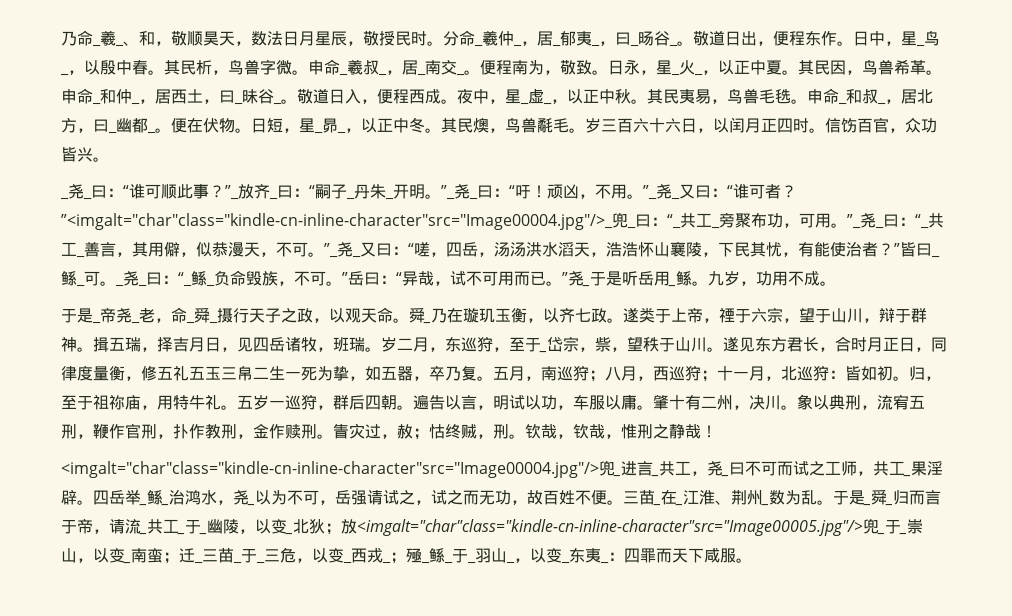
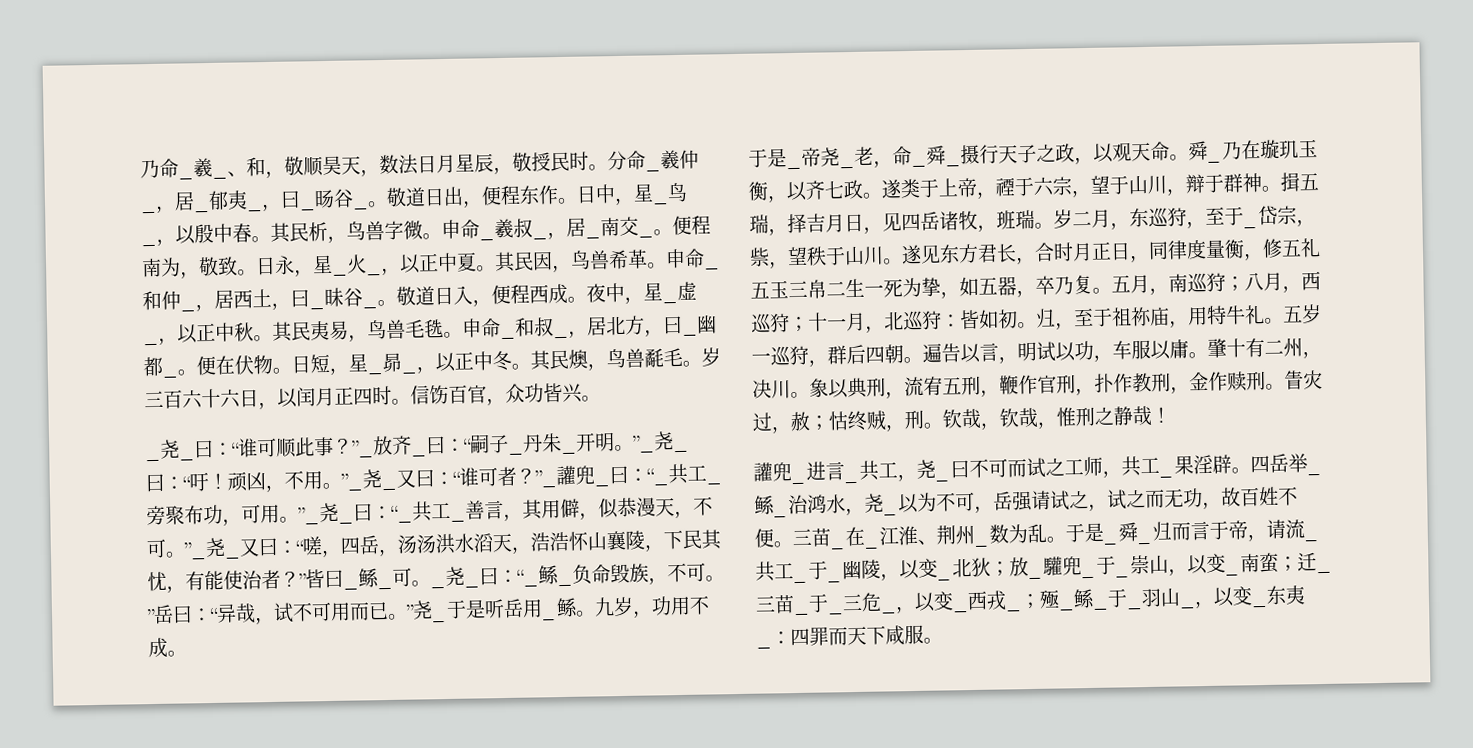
- 顽凶，不用。”_尧_又曰：“谁可者？”<imgalt="char"class="kindle-cn-inline-character"src="Image00004.jpg"/>_兜_曰：“_共工_旁聚布功，可用。”_尧_曰：“_共工_善言，其用僻，似恭漫天，不可。”_尧_又曰：“嗟，四岳，汤汤洪水滔天，浩浩怀山襄陵，下民其忧，有能使治者？”皆曰_鲧_可。
+ 顽凶，不用。”_尧_又曰：“谁可者？”_讙兜_曰：“_共工_旁聚布功，可用。”_尧_曰：“_共工_善言，其用僻，似恭漫天，不可。”_尧_又曰：“嗟，四岳，汤汤洪水滔天，浩浩怀山襄陵，下民其忧，有能使治者？”皆曰_鲧_可。
- <imgalt="char"class="kindle-cn-inline-character"src="Image00004.jpg"/>兜_进言_共工，尧_曰不可而试之工师，共工_果淫辟。
+ 讙兜_进言_共工，尧_曰不可而试之工师，共工_果淫辟。
- 于是_舜_归而言于帝，请流_共工_于_幽陵，以变_北狄；放<imgalt="char"class="kindle-cn-inline-character"src="Image00005.jpg"/>兜_于_崇山，以变_南蛮；迁_三苗_于_三危，以变_西戎_；殛_鲧_于_羽山_，以变_东夷_：四罪而天下咸服。
+ 于是_舜_归而言于帝，请流_共工_于_幽陵，以变_北狄；放_驩兜_于_崇山，以变_南蛮；迁_三苗_于_三危_，以变_西戎_；殛_鲧_于_羽山_，以变_东夷_：四罪而天下咸服。

